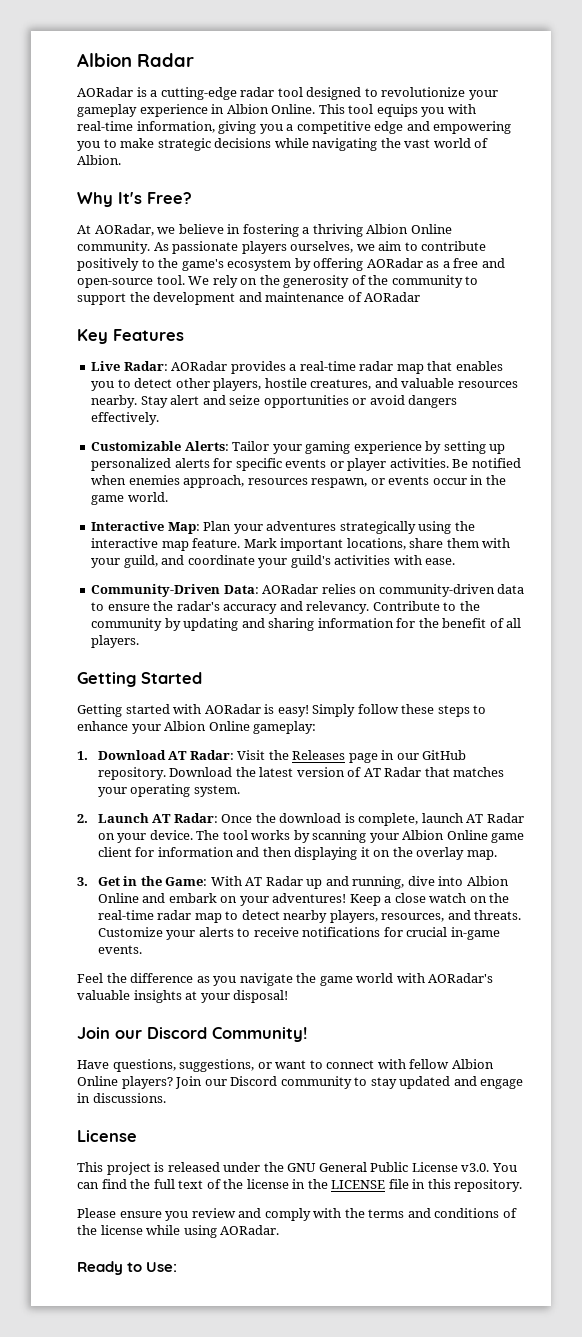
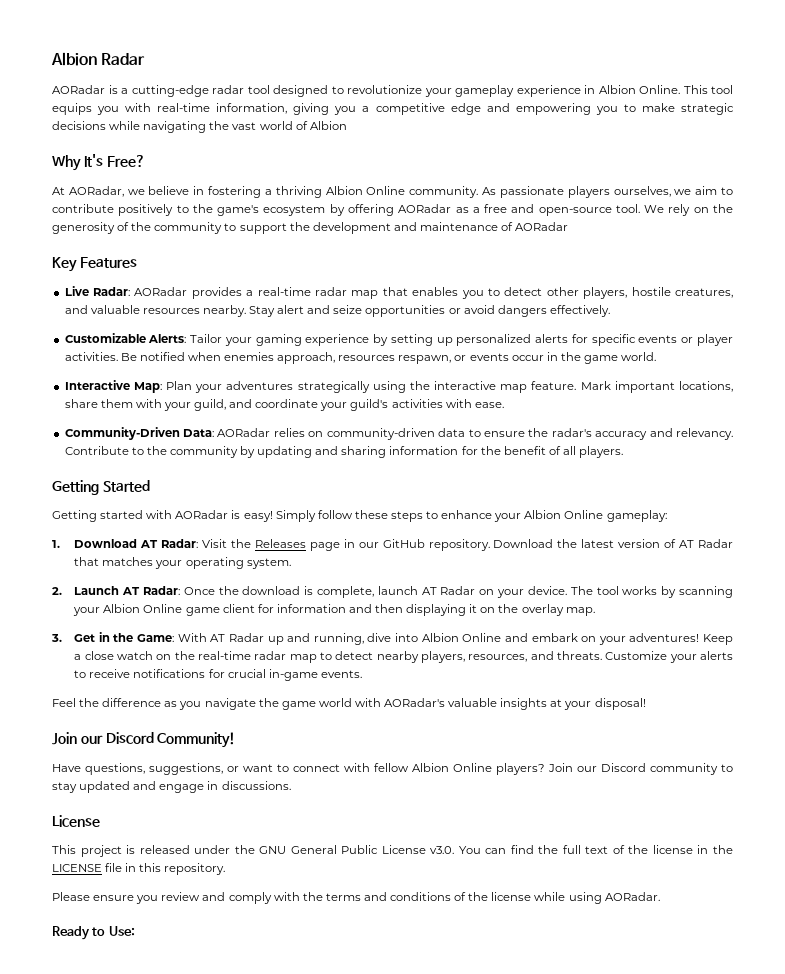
- This tool equips you with real-time information, giving you a competitive edge and empowering you to make strategic decisions while navigating the vast world of Albion.
+ This tool equips you with real-time information, giving you a competitive edge and empowering you to make strategic decisions while navigating the vast world of Albion

